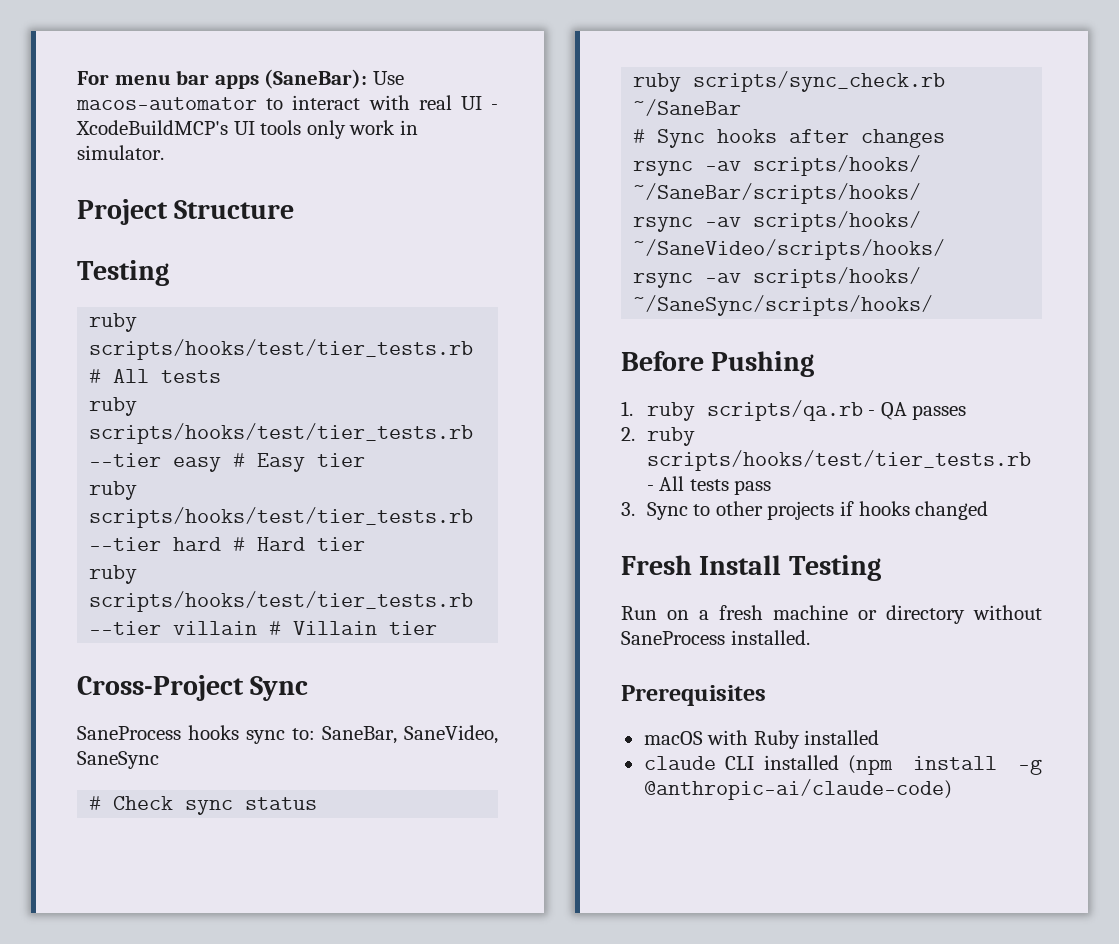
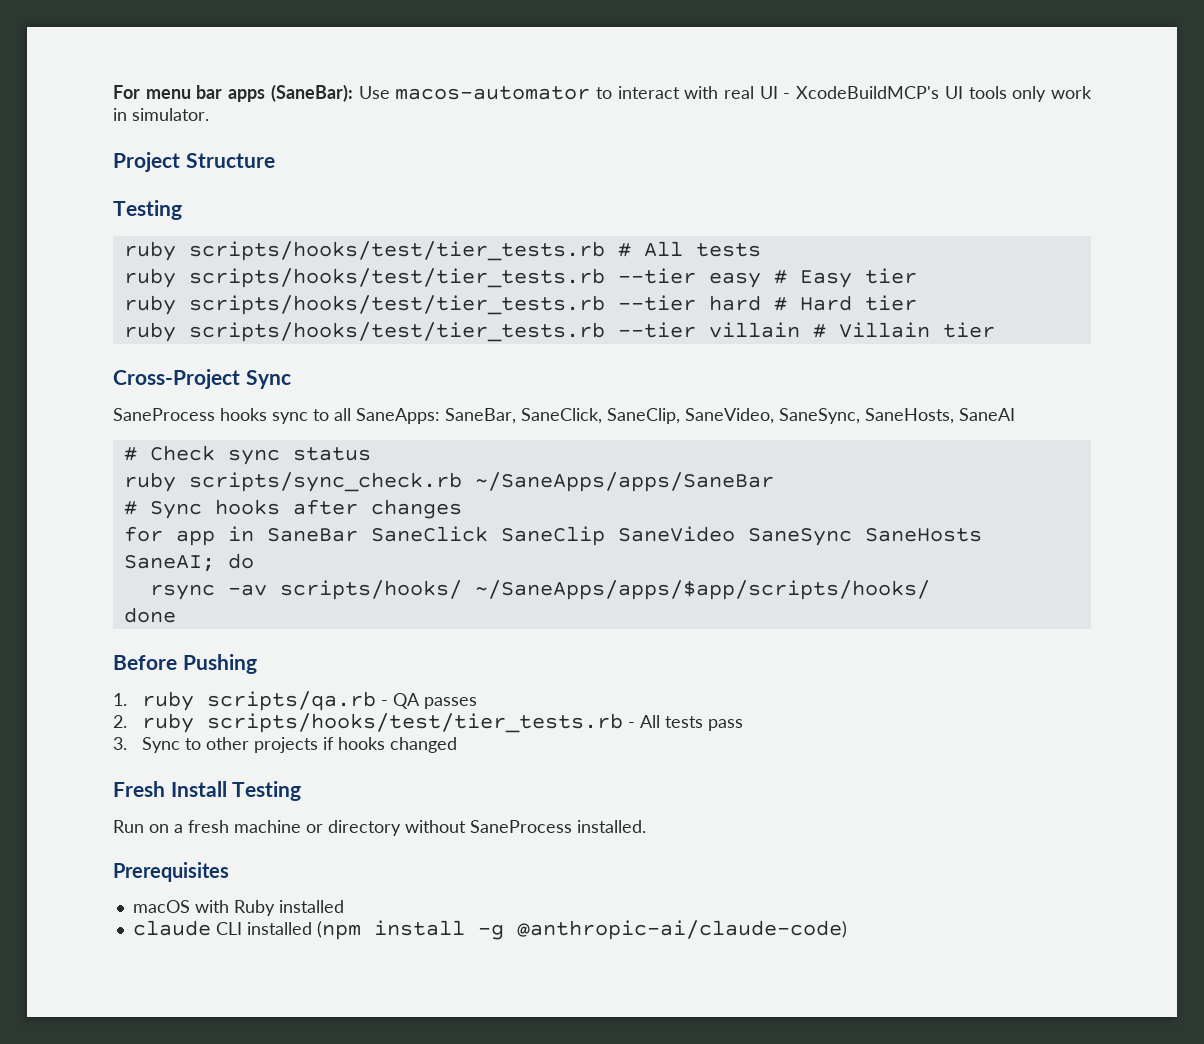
- SaneProcess hooks sync to: SaneBar, SaneVideo, SaneSync
+ SaneProcess hooks sync to all SaneApps: SaneBar, SaneClick, SaneClip, SaneVideo, SaneSync, SaneHosts, SaneAI
- ruby scripts/sync_check.rb ~/SaneBar
+ ruby scripts/sync_check.rb ~/SaneApps/apps/SaneBar
- rsync -av scripts/hooks/ ~/SaneBar/scripts/hooks/
- rsync -av scripts/hooks/ ~/SaneVideo/scripts/hooks/
- rsync -av scripts/hooks/ ~/SaneSync/scripts/hooks/
+ for app in SaneBar SaneClick SaneClip SaneVideo SaneSync SaneHosts SaneAI; do
+ rsync -av scripts/hooks/ ~/SaneApps/apps/$app/scripts/hooks/
+ done

